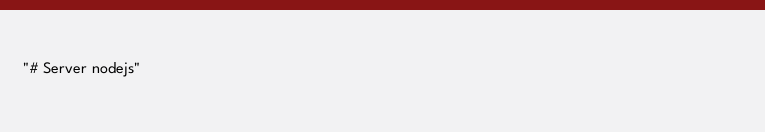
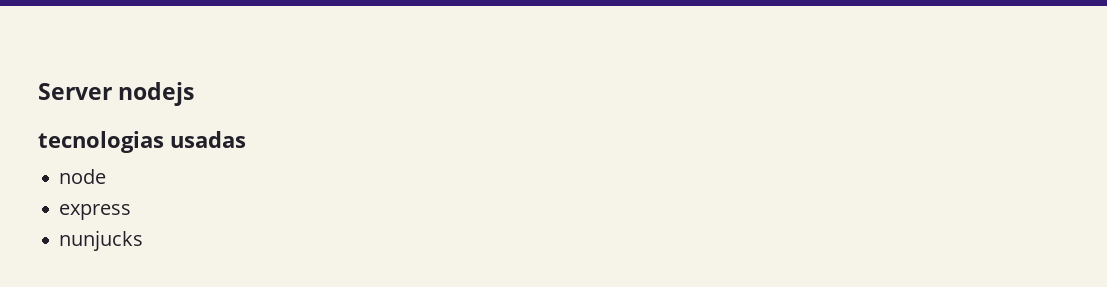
- "# Server nodejs"
+ Server nodejs
+ tecnologias usadas
+ node
+ express
+ nunjucks

